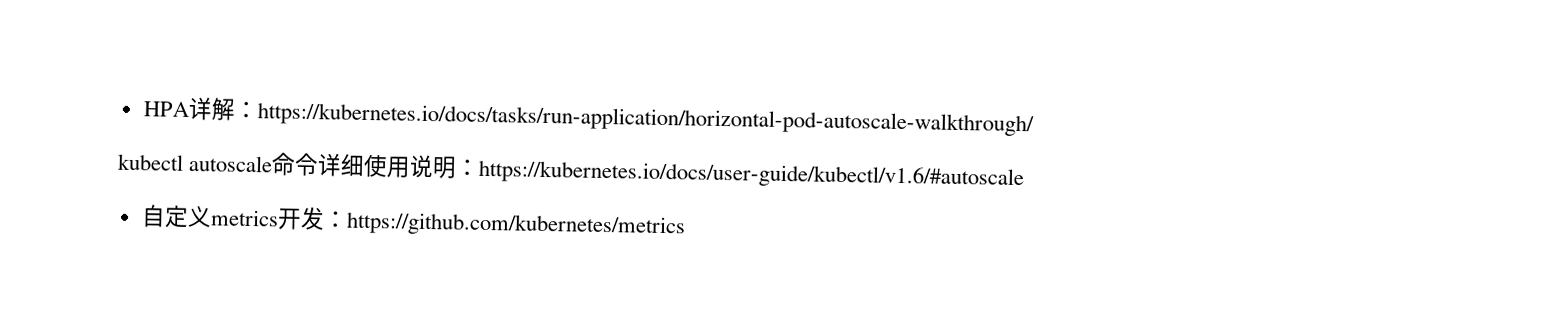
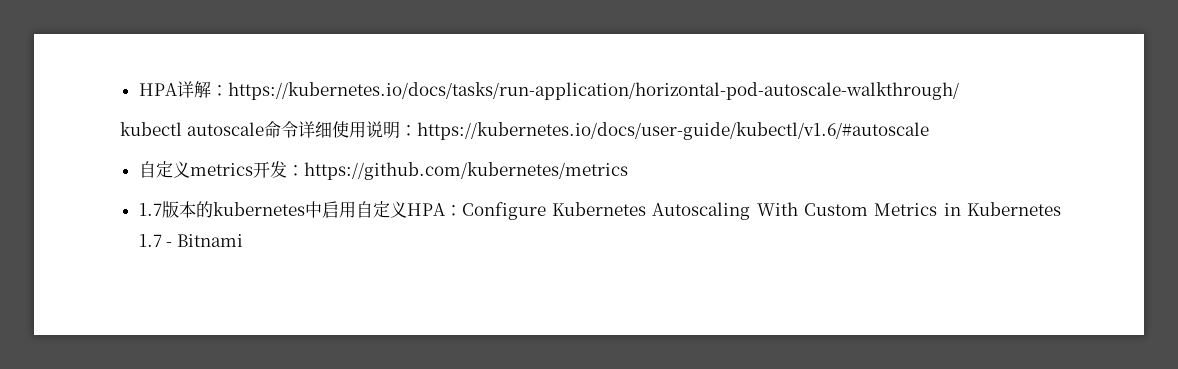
+ 1.7版本的kubernetes中启用自定义HPA：Configure Kubernetes Autoscaling With Custom Metrics in Kubernetes 1.7 - Bitnami

